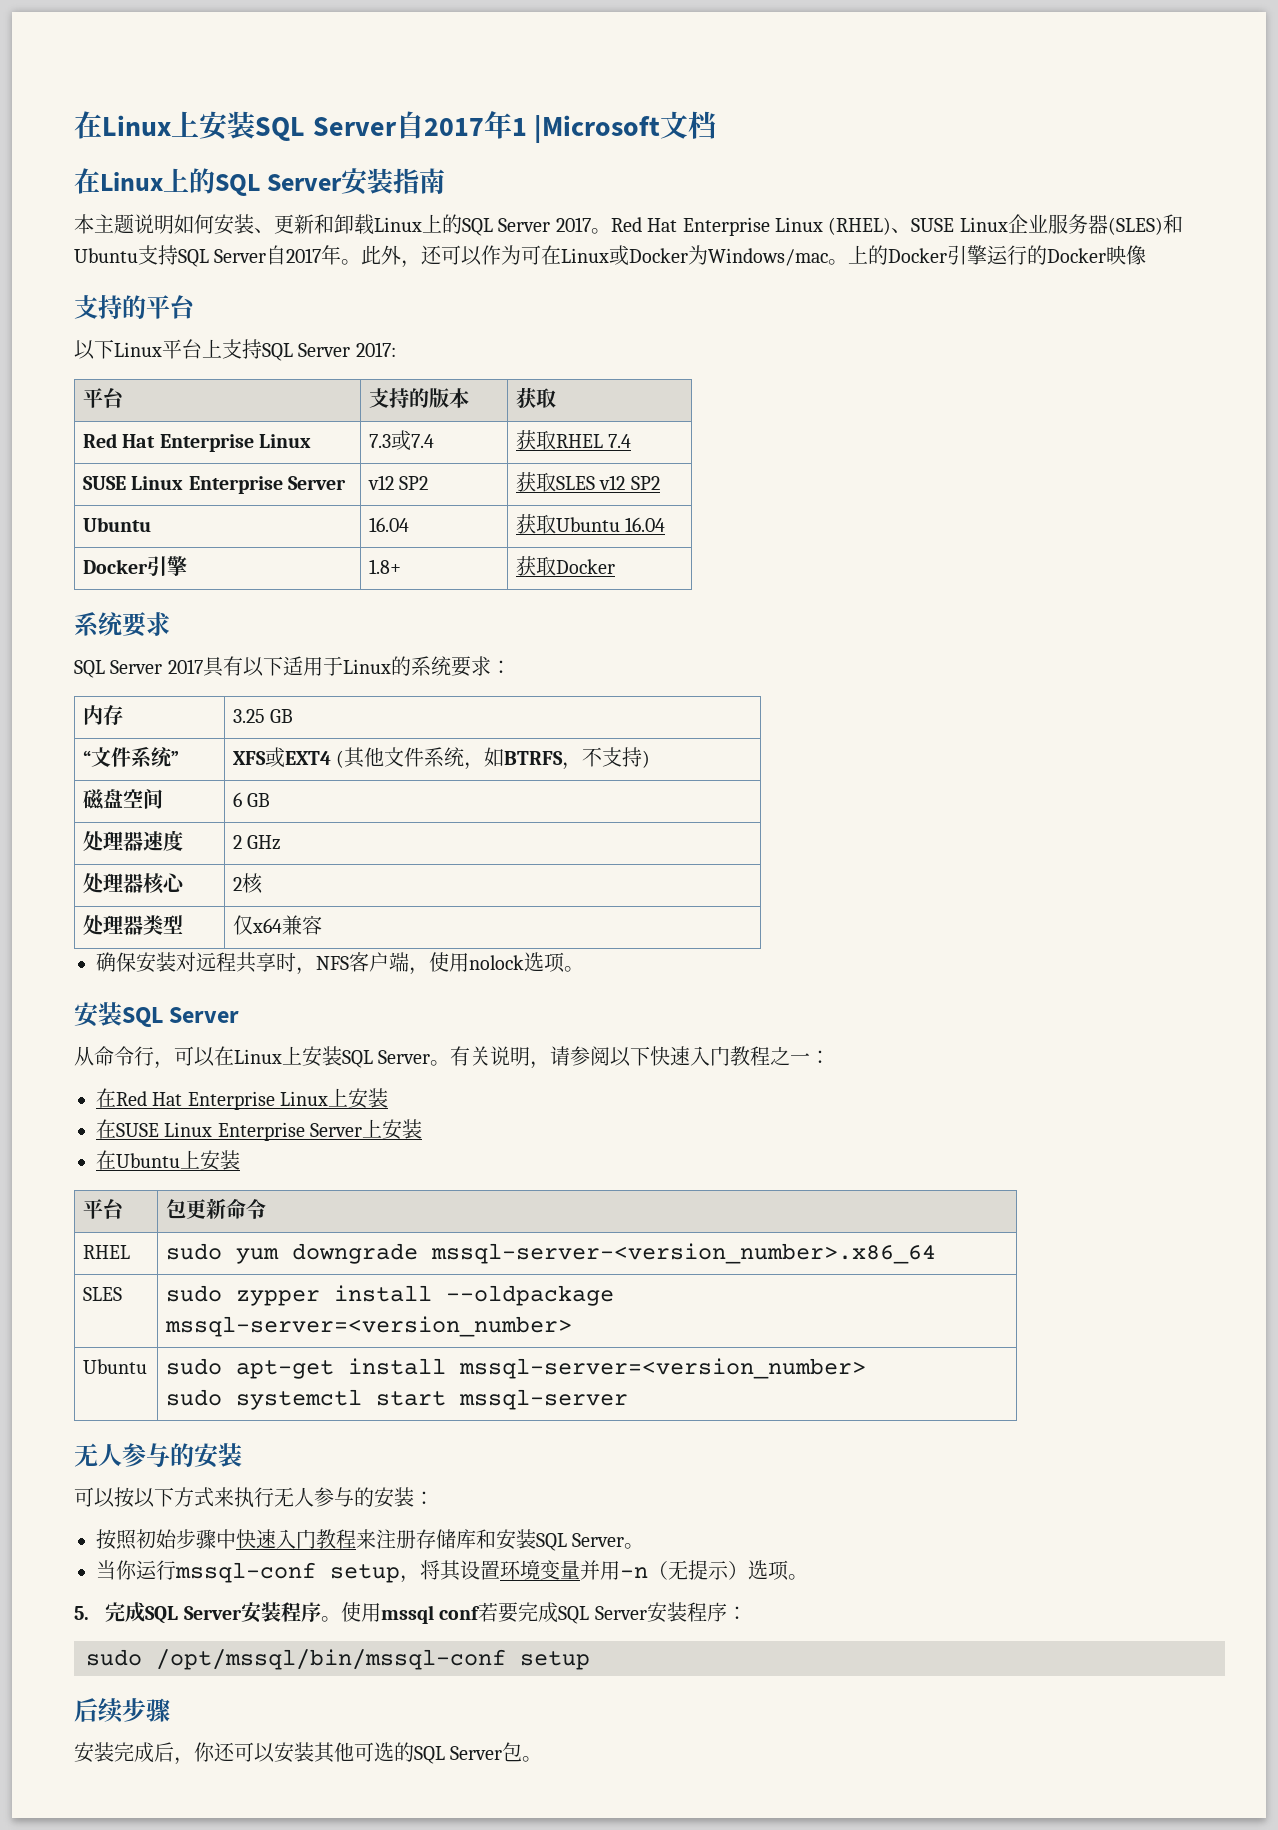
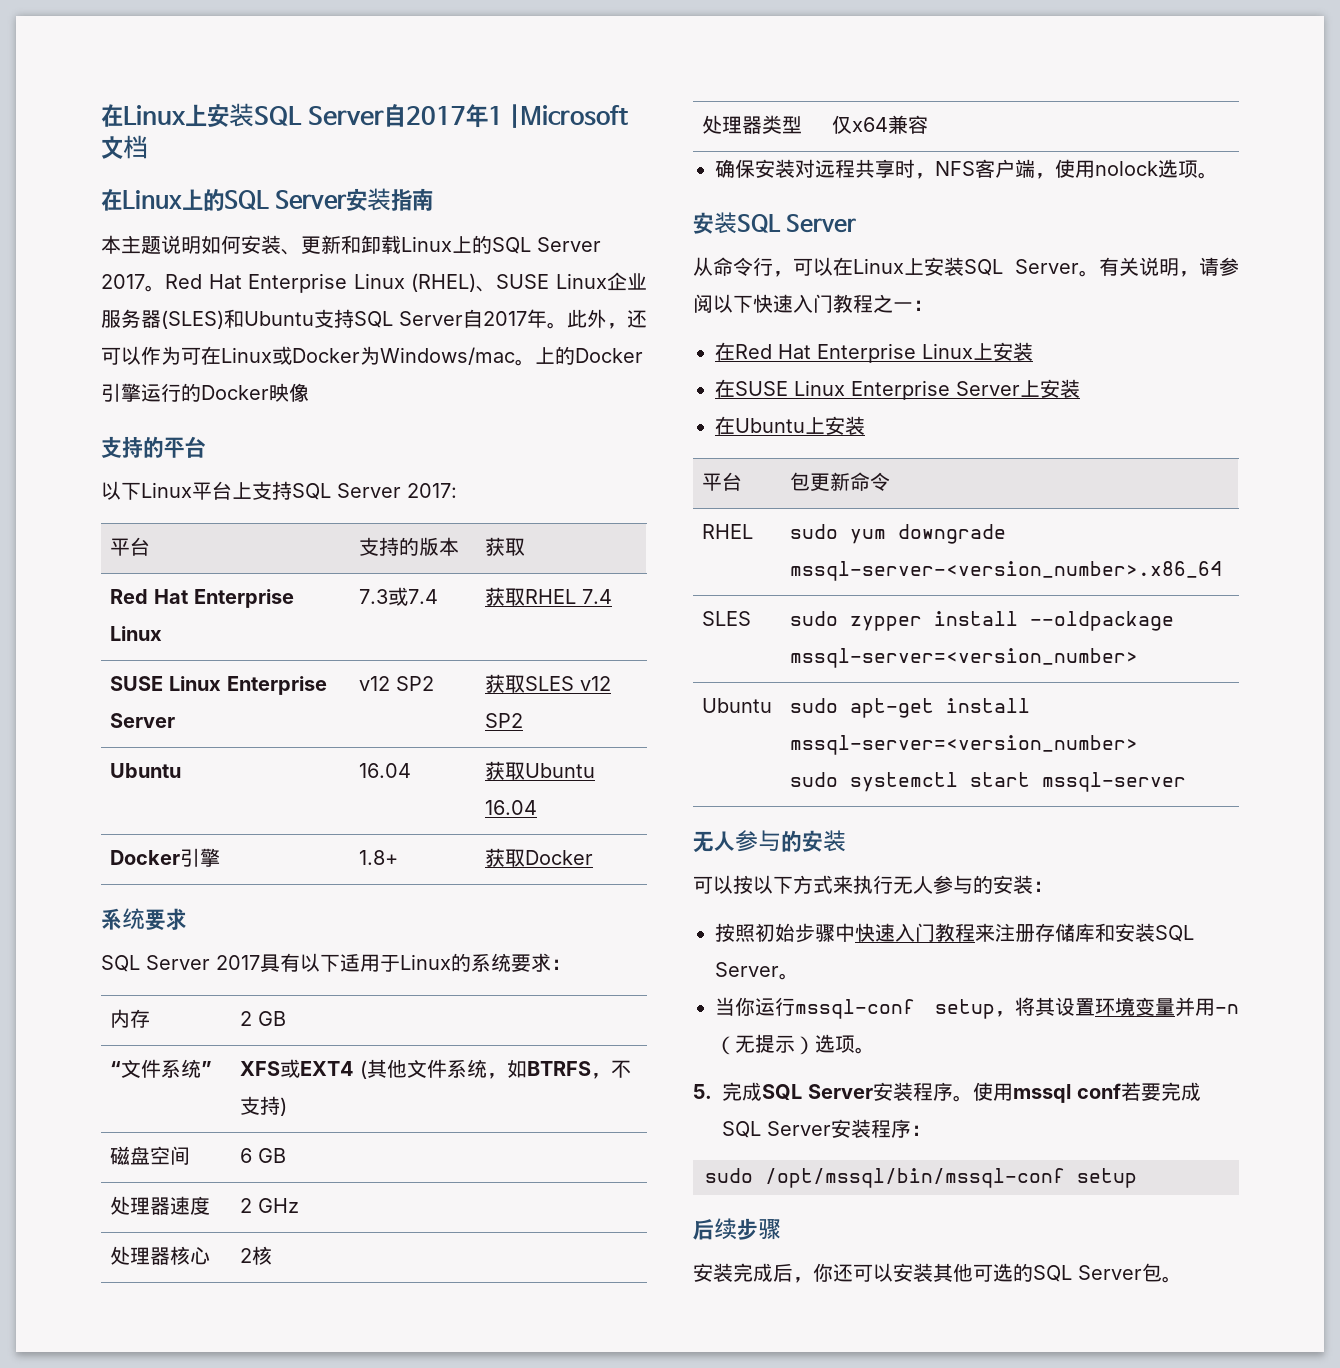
- 内存 | 3.25 GB
+ 内存 | 2 GB

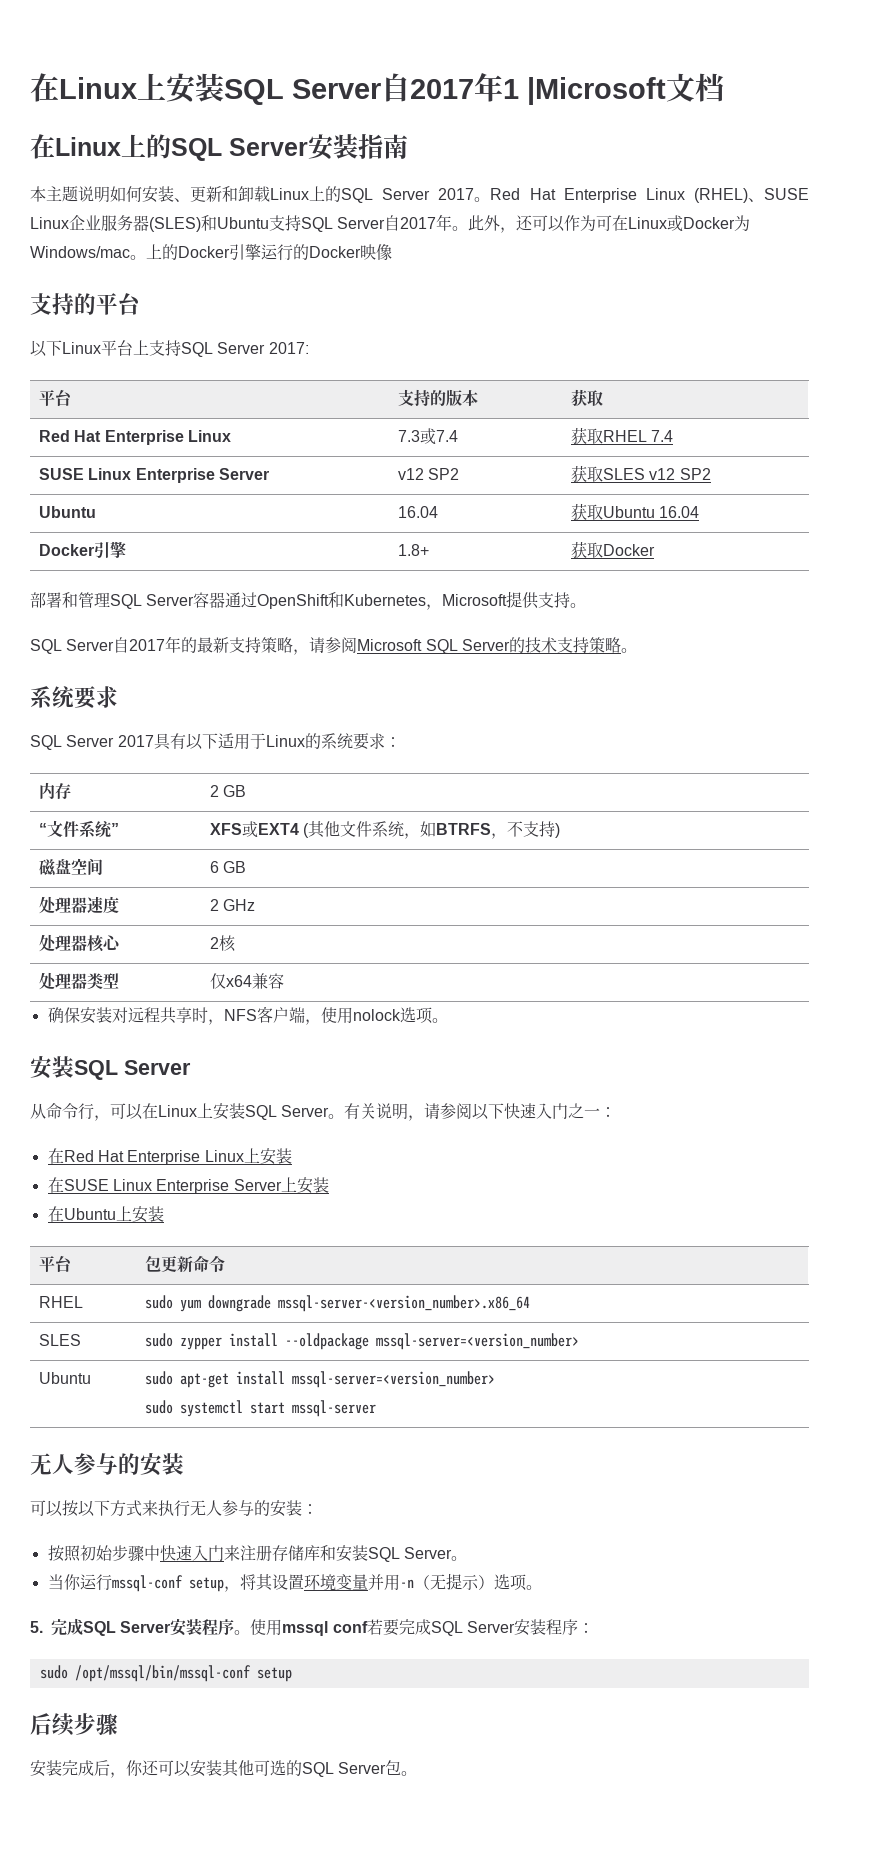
+ 部署和管理SQL Server容器通过OpenShift和Kubernetes，Microsoft提供支持。
+ SQL Server自2017年的最新支持策略，请参阅Microsoft SQL Server的技术支持策略。
- 有关说明，请参阅以下快速入门教程之一：
+ 有关说明，请参阅以下快速入门之一：
- 按照初始步骤中快速入门教程来注册存储库和安装SQL Server。
+ 按照初始步骤中快速入门来注册存储库和安装SQL Server。

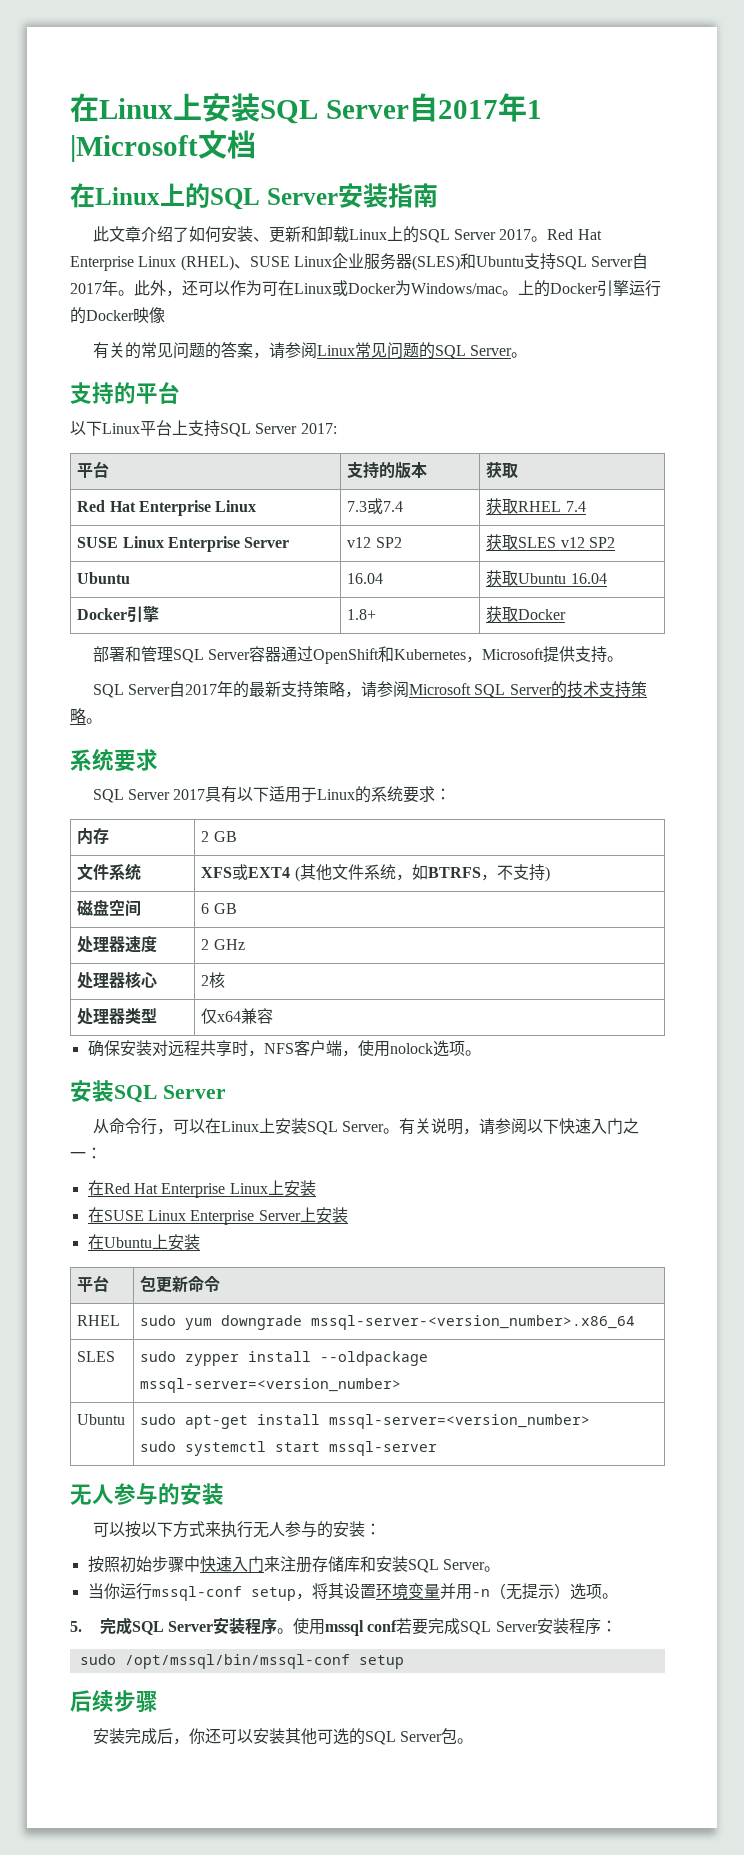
- 本主题说明如何安装、更新和卸载Linux上的SQL Server 2017。
+ 此文章介绍了如何安装、更新和卸载Linux上的SQL Server 2017。
+ 有关的常见问题的答案，请参阅Linux常见问题的SQL Server。
- “文件系统” | XFS或EXT4 (其他文件系统，如BTRFS，不支持)
+ 文件系统 | XFS或EXT4 (其他文件系统，如BTRFS，不支持)

